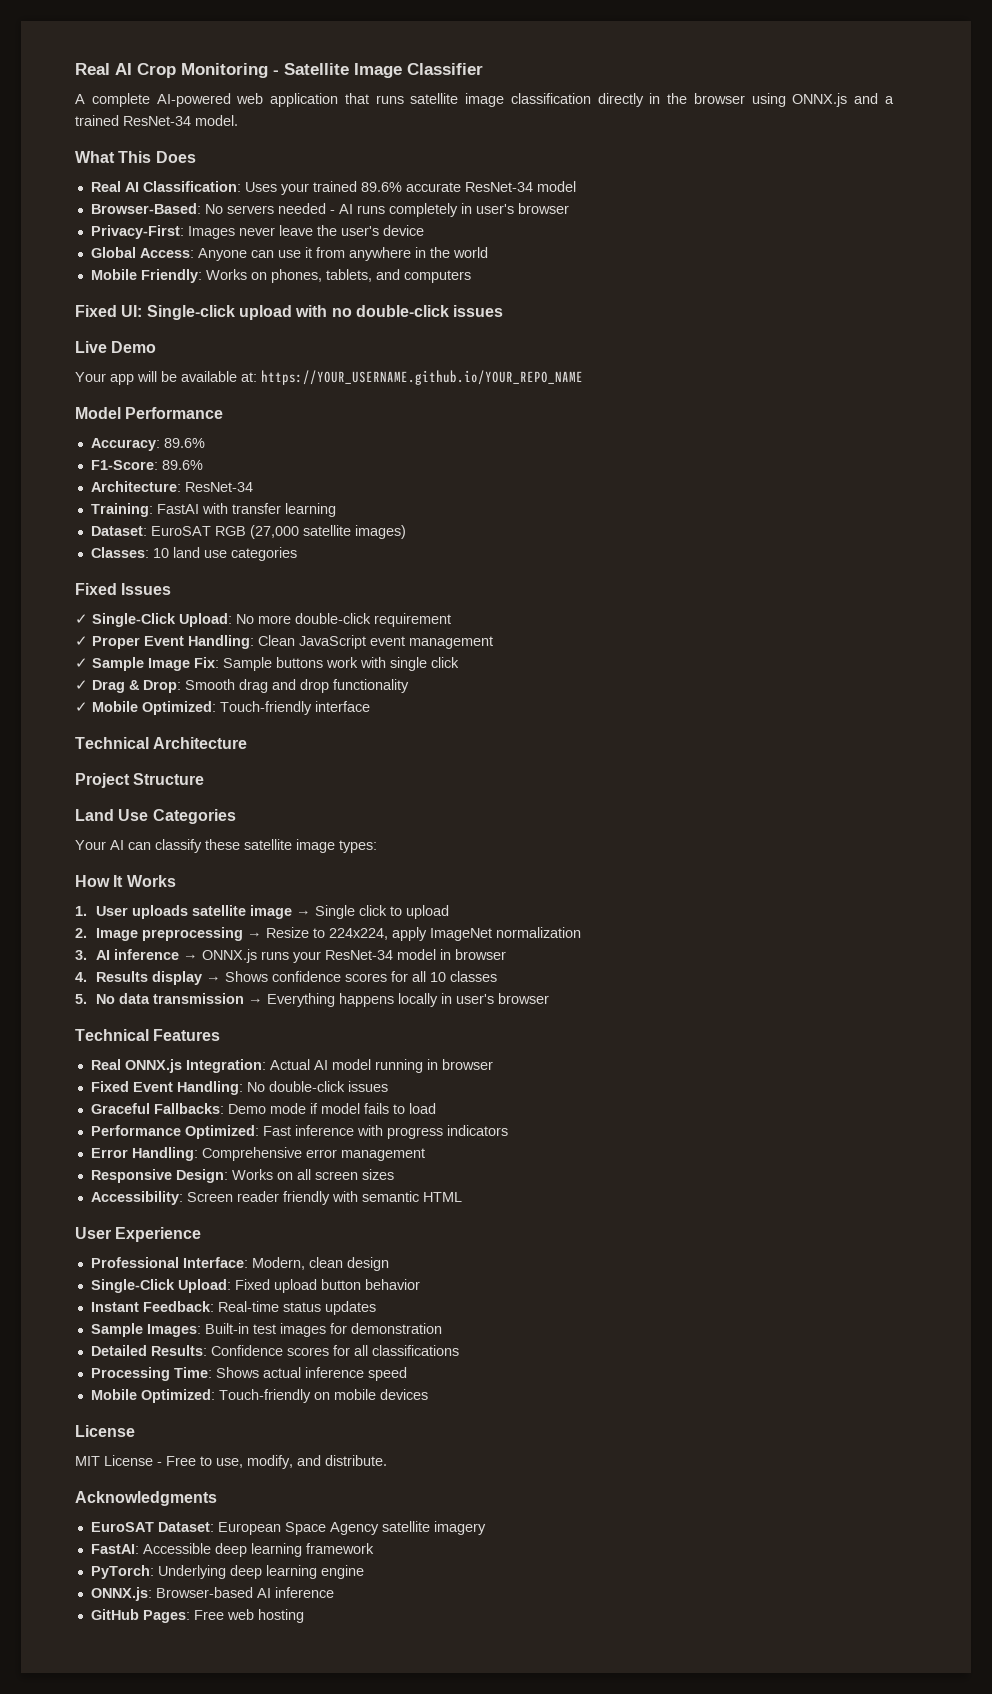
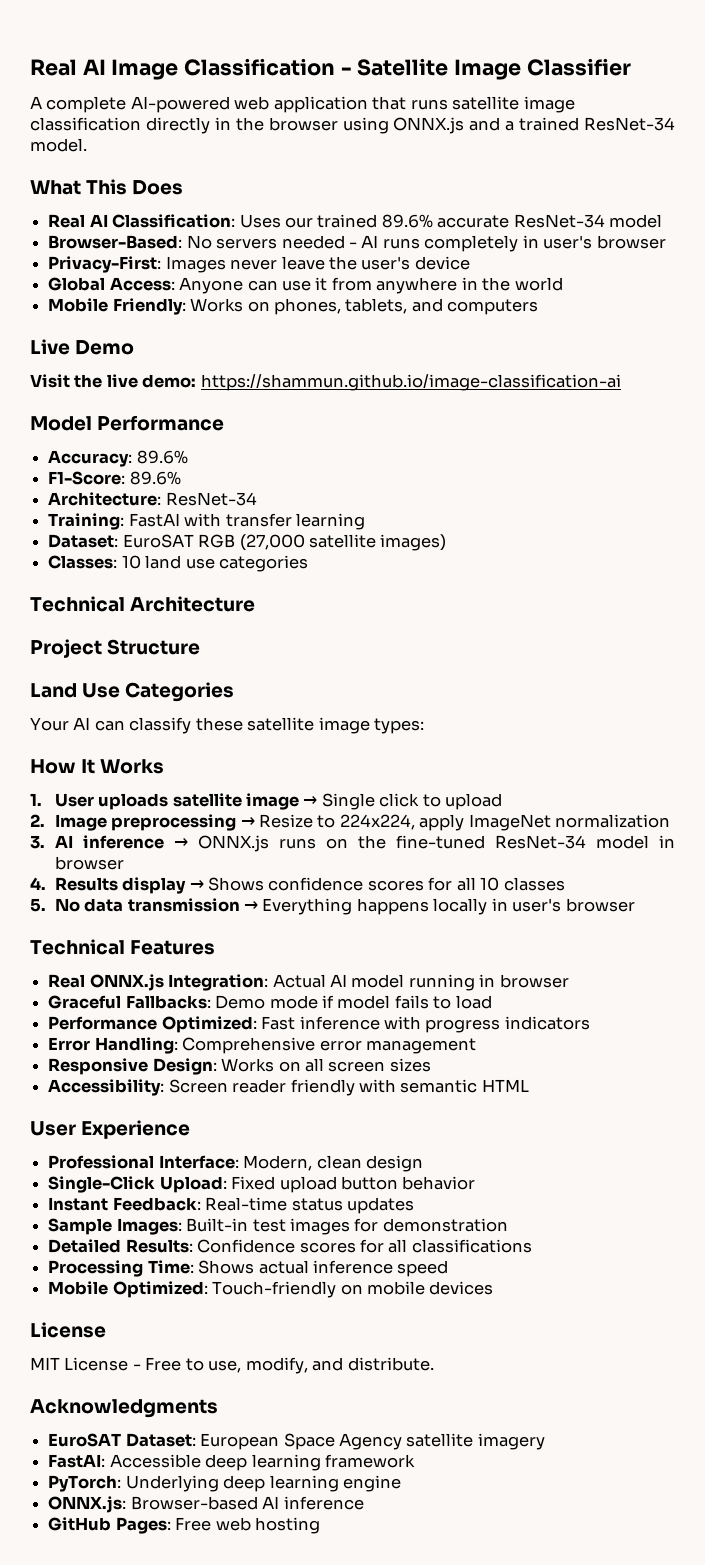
- Real AI Crop Monitoring - Satellite Image Classifier
+ Real AI Image Classification - Satellite Image Classifier
- Real AI Classification: Uses your trained 89.6% accurate ResNet-34 model
+ Real AI Classification: Uses our trained 89.6% accurate ResNet-34 model
- Fixed UI: Single-click upload with no double-click issues
  Live Demo
- Your app will be available at: https://YOUR_USERNAME.github.io/YOUR_REPO_NAME
+ Visit the live demo: https://shammun.github.io/image-classification-ai
- Fixed Issues
- ✓ Single-Click Upload: No more double-click requirement
- ✓ Proper Event Handling: Clean JavaScript event management
- ✓ Sample Image Fix: Sample buttons work with single click
- ✓ Drag & Drop: Smooth drag and drop functionality
- ✓ Mobile Optimized: Touch-friendly interface
- 3. AI inference → ONNX.js runs your ResNet-34 model in browser
+ 3. AI inference → ONNX.js runs on the fine-tuned ResNet-34 model in browser
- Fixed Event Handling: No double-click issues

